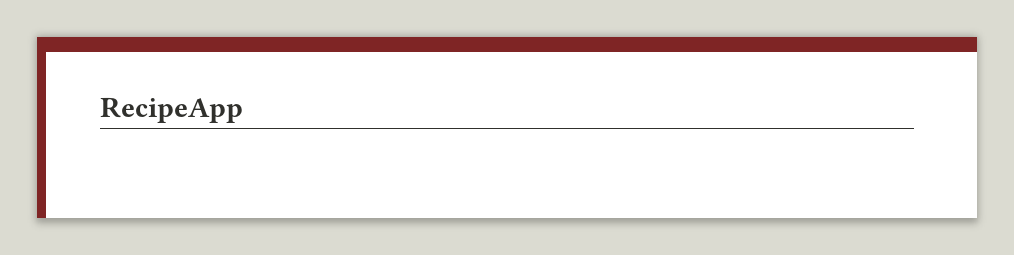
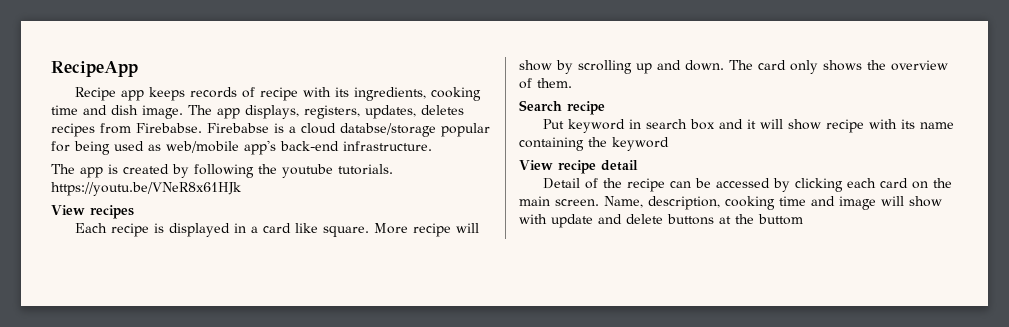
+ Recipe app keeps records of recipe with its ingredients, cooking time and dish image. The app displays, registers, updates, deletes recipes from Firebabse. Firebabse is a cloud databse/storage popular for being used as web/mobile app's back-end infrastructure.
+ The app is created by following the youtube tutorials. https://youtu.be/VNeR8x61HJk
+ View recipes
+ Each recipe is displayed in a card like square. More recipe will show by scrolling up and down. The card only shows the overview of them.
+ Search recipe
+ Put keyword in search box and it will show recipe with its name containing the keyword
+ View recipe detail
+ Detail of the recipe can be accessed by clicking each card on the main screen. Name, description, cooking time and image will show with update and delete buttons at the buttom

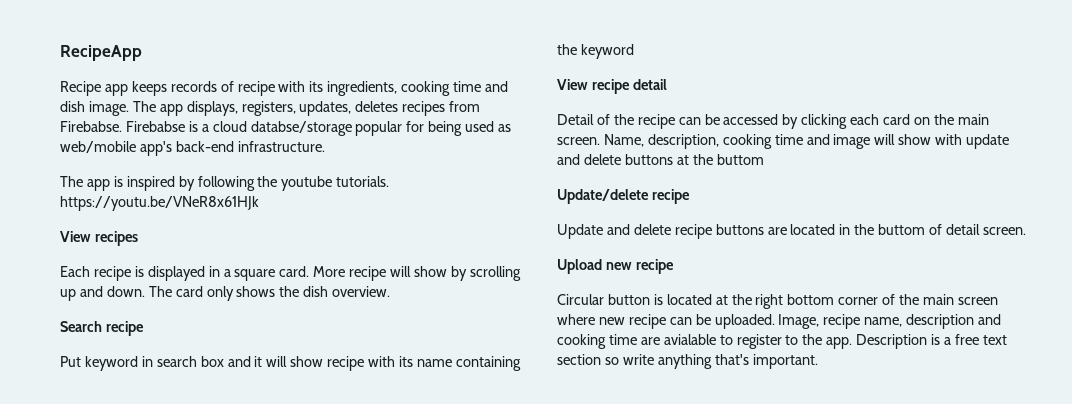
- The app is created by following the youtube tutorials. https://youtu.be/VNeR8x61HJk
+ The app is inspired by following the youtube tutorials. https://youtu.be/VNeR8x61HJk
- Each recipe is displayed in a card like square.
+ Each recipe is displayed in a square card.
- The card only shows the overview of them.
+ The card only shows the dish overview.
+ Update/delete recipe
+ Update and delete recipe buttons are located in the buttom of detail screen.
+ Upload new recipe
+ Circular button is located at the right bottom corner of the main screen where new recipe can be uploaded. Image, recipe name, description and cooking time are avialable to register to the app. Description is a free text section so write anything that's important.

